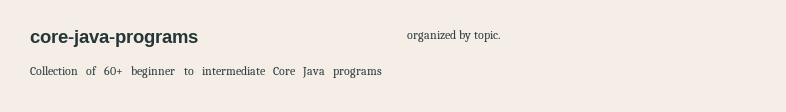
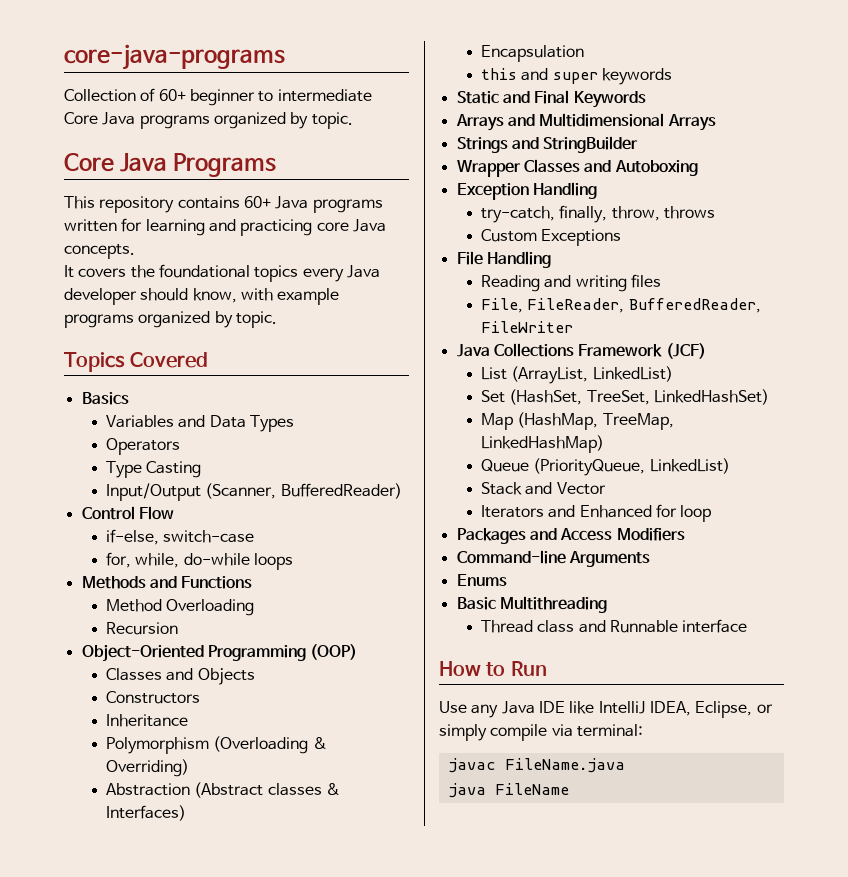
+ Core Java Programs
+ This repository contains 60+ Java programs written for learning and practicing core Java concepts.
+ It covers the foundational topics every Java developer should know, with example programs organized by topic.
+ Topics Covered
+ Basics
+ Variables and Data Types
+ Operators
+ Type Casting
+ Input/Output (Scanner, BufferedReader)
+ Control Flow
+ if-else, switch-case
+ for, while, do-while loops
+ Methods and Functions
+ Method Overloading
+ Recursion
+ Object-Oriented Programming (OOP)
+ Classes and Objects
+ Constructors
+ Inheritance
+ Polymorphism (Overloading & Overriding)
+ Abstraction (Abstract classes & Interfaces)
+ Encapsulation
+ this and super keywords
+ Static and Final Keywords
+ Arrays and Multidimensional Arrays
+ Strings and StringBuilder
+ Wrapper Classes and Autoboxing
+ Exception Handling
+ try-catch, finally, throw, throws
+ Custom Exceptions
+ File Handling
+ Reading and writing files
+ File, FileReader, BufferedReader, FileWriter
+ Java Collections Framework (JCF)
+ List (ArrayList, LinkedList)
+ Set (HashSet, TreeSet, LinkedHashSet)
+ Map (HashMap, TreeMap, LinkedHashMap)
+ Queue (PriorityQueue, LinkedList)
+ Stack and Vector
+ Iterators and Enhanced for loop
+ Packages and Access Modifiers
+ Command-line Arguments
+ Enums
+ Basic Multithreading
+ Thread class and Runnable interface
+ How to Run
+ Use any Java IDE like IntelliJ IDEA, Eclipse, or simply compile via terminal:
+ javac FileName.java
+ java FileName

